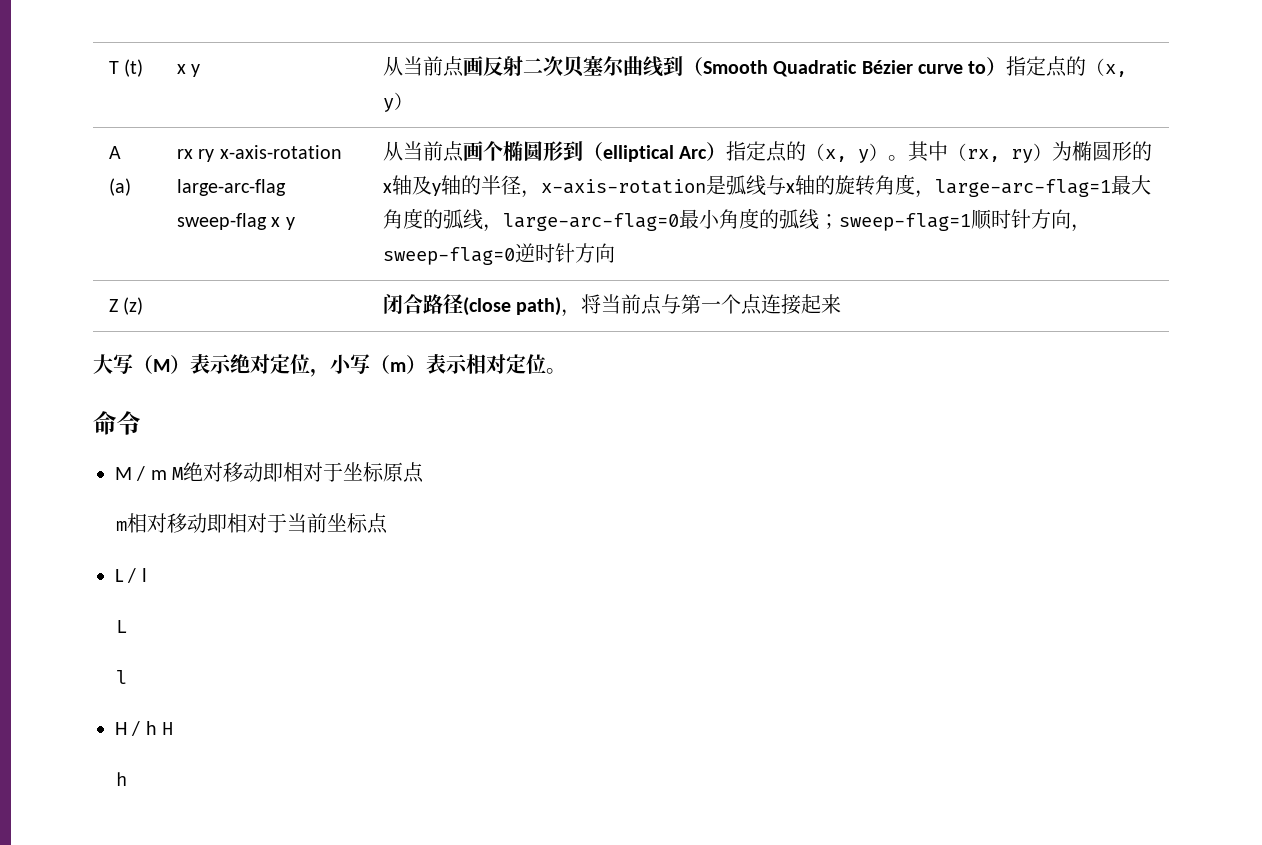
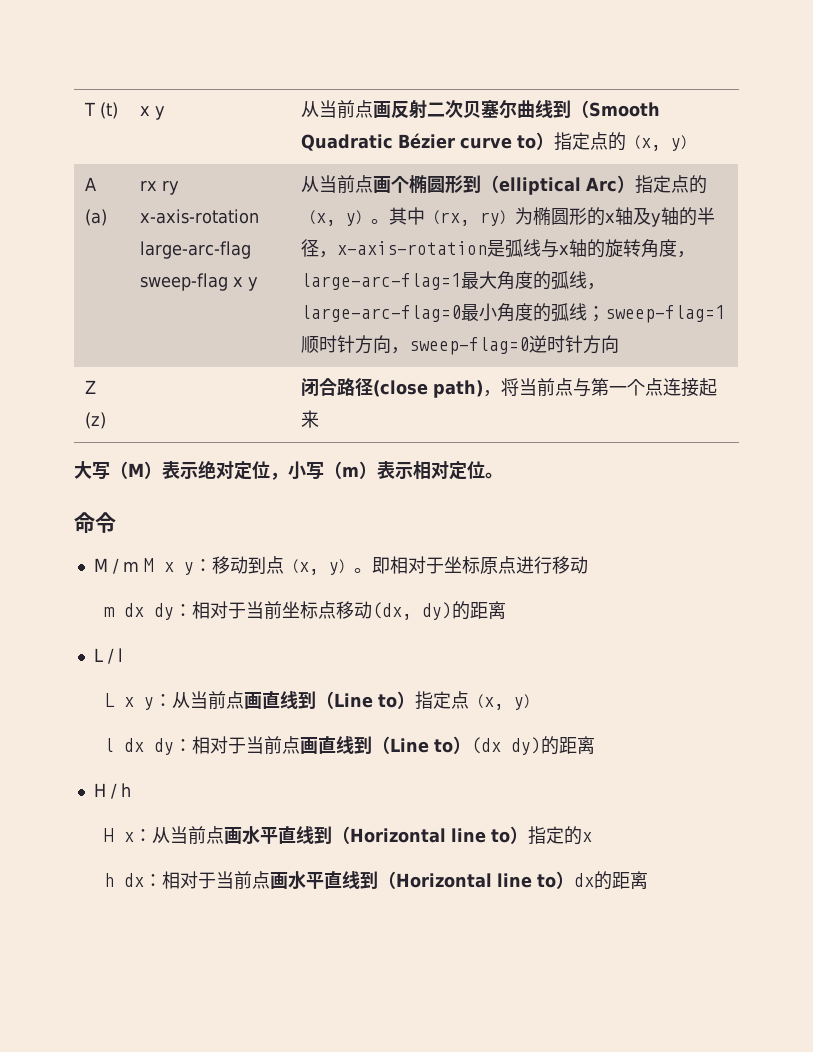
- M / m M绝对移动即相对于坐标原点
- m相对移动即相对于当前坐标点
+ M / m M x y：移动到点（x, y）。即相对于坐标原点进行移动
+ m dx dy：相对于当前坐标点移动(dx, dy)的距离
  L / l
- L
- l
+ L x y：从当前点画直线到（Line to）指定点（x, y）
+ l dx dy：相对于当前点画直线到（Line to）(dx dy)的距离
- H / h H
- h
+ H / h
+ H x：从当前点画水平直线到（Horizontal line to）指定的x
+ h dx：相对于当前点画水平直线到（Horizontal line to）dx的距离

